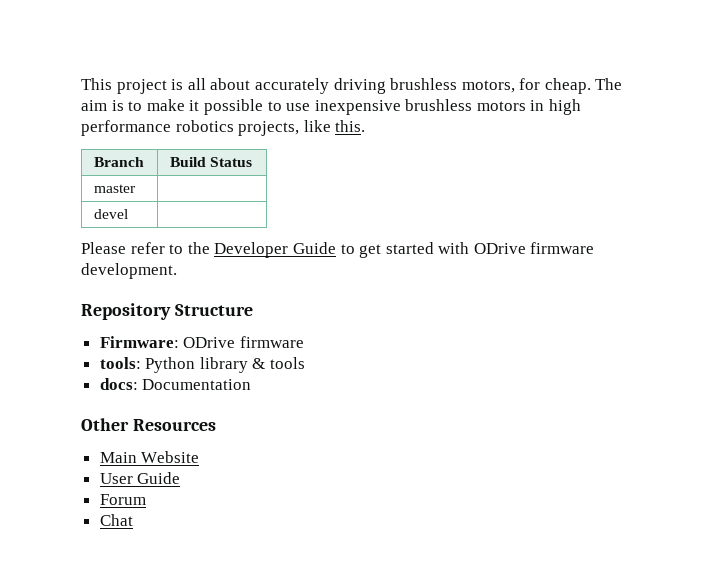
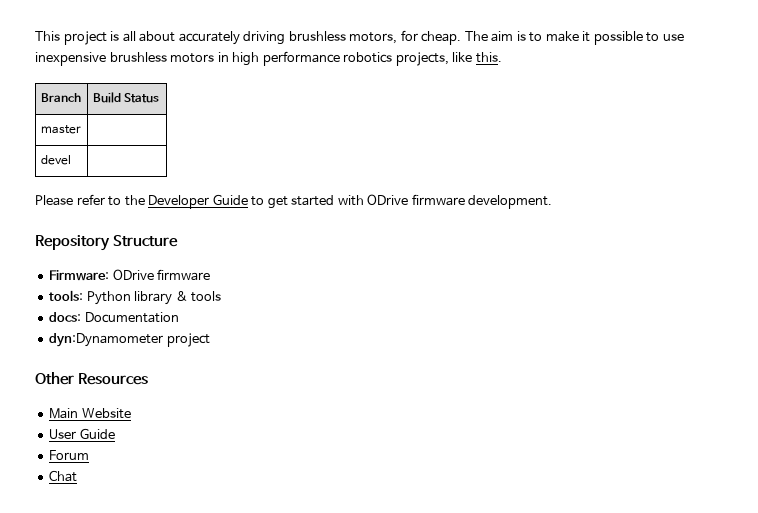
+ dyn:Dynamometer project

